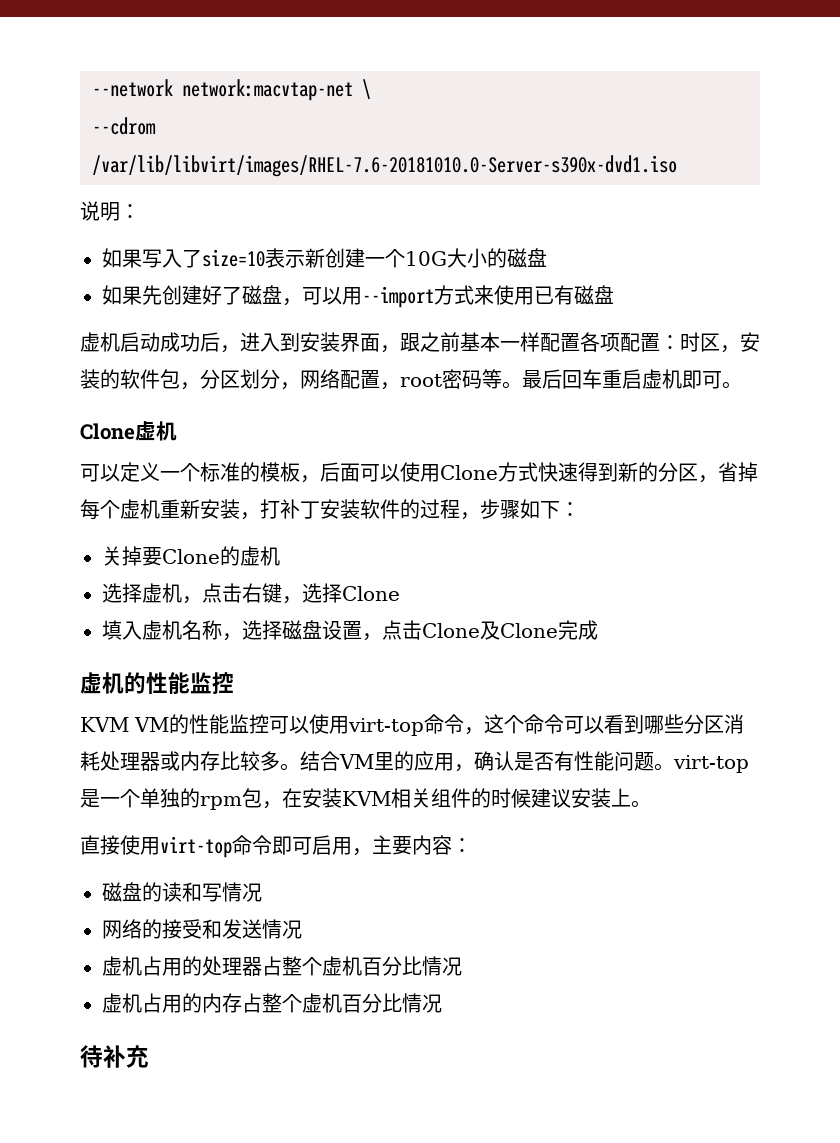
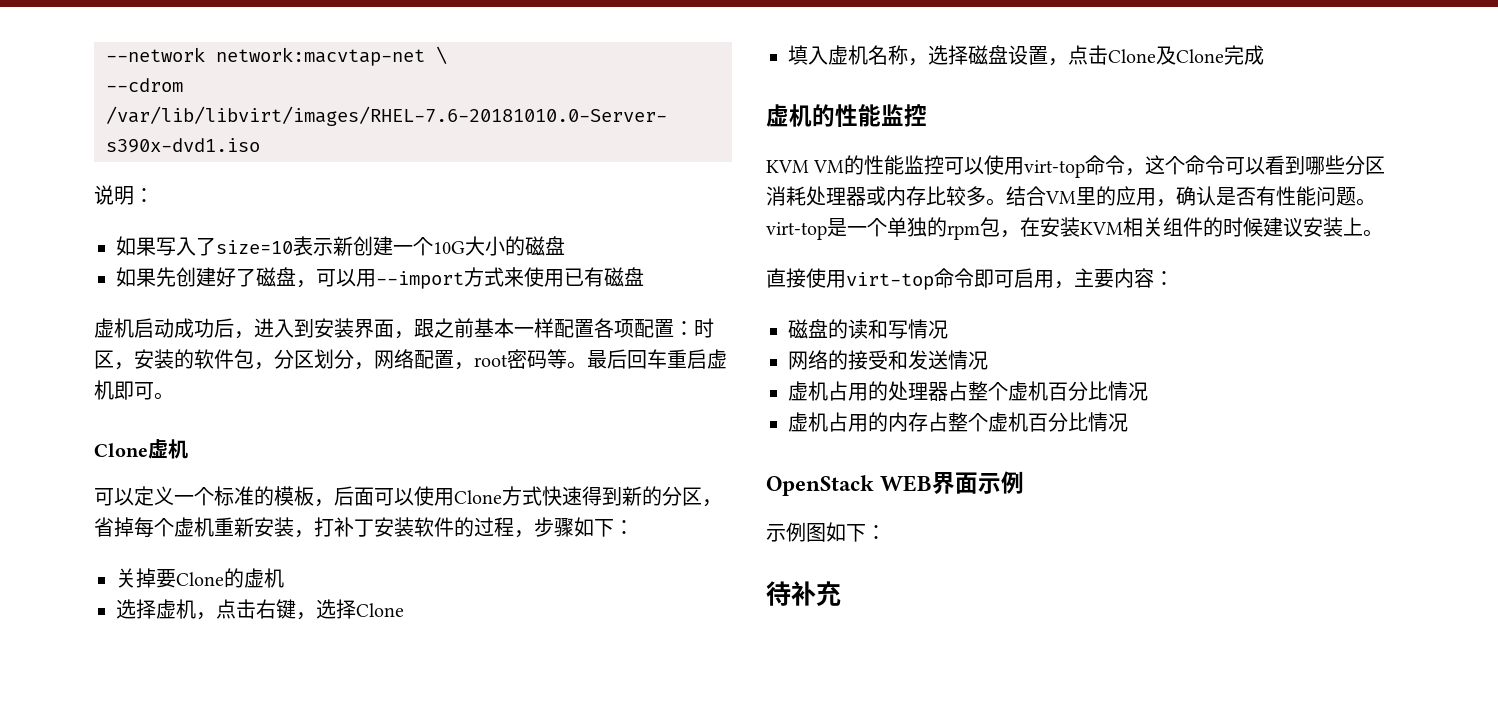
+ OpenStack WEB界面示例
+ 示例图如下：

